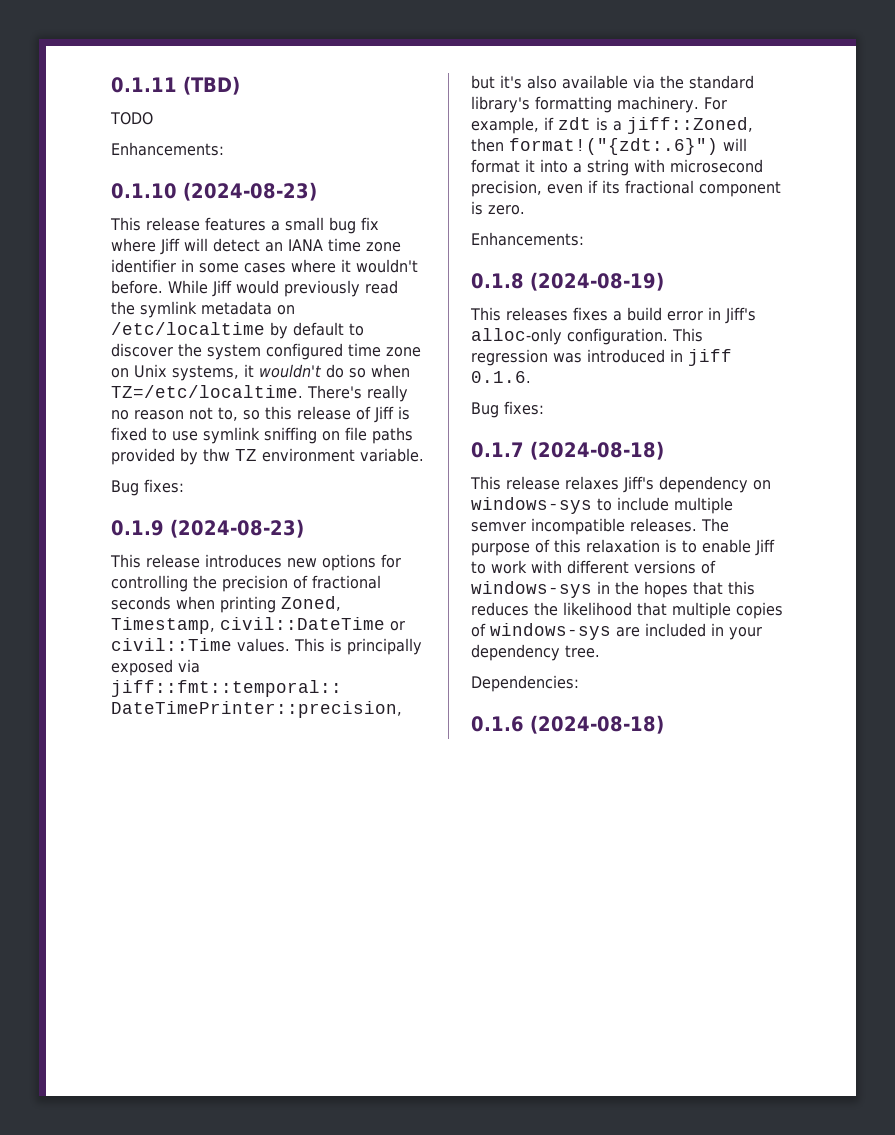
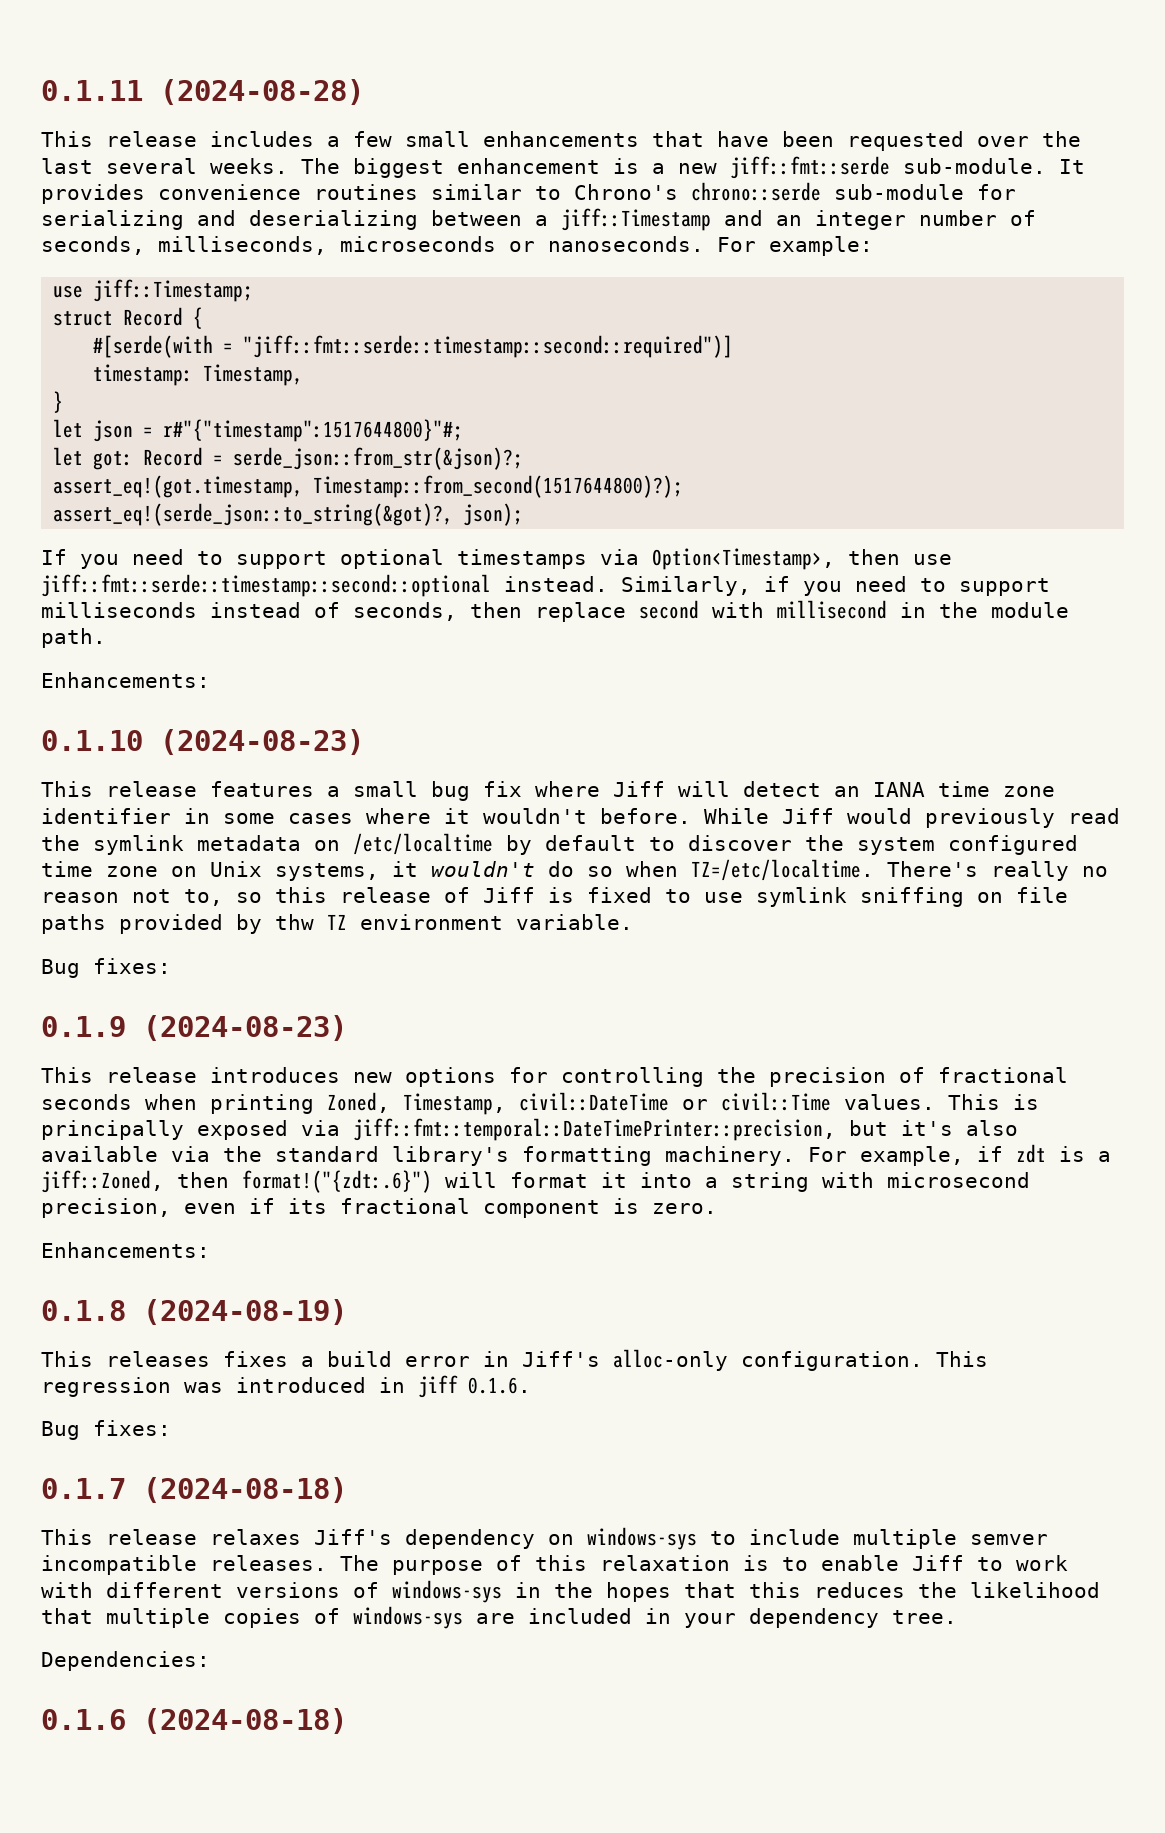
- 0.1.11 (TBD)
- TODO
+ 0.1.11 (2024-08-28)
+ This release includes a few small enhancements that have been requested over the last several weeks. The biggest enhancement is a new jiff::fmt::serde sub-module. It provides convenience routines similar to Chrono's chrono::serde sub-module for serializing and deserializing between a jiff::Timestamp and an integer number of seconds, milliseconds, microseconds or nanoseconds. For example:
+ use jiff::Timestamp;
+ struct Record {
+ #[serde(with = "jiff::fmt::serde::timestamp::second::required")]
+ timestamp: Timestamp,
+ }
+ let json = r#"{"timestamp":1517644800}"#;
+ let got: Record = serde_json::from_str(&json)?;
+ assert_eq!(got.timestamp, Timestamp::from_second(1517644800)?);
+ assert_eq!(serde_json::to_string(&got)?, json);
+ If you need to support optional timestamps via Option<Timestamp>, then use jiff::fmt::serde::timestamp::second::optional instead. Similarly, if you need to support milliseconds instead of seconds, then replace second with millisecond in the module path.

